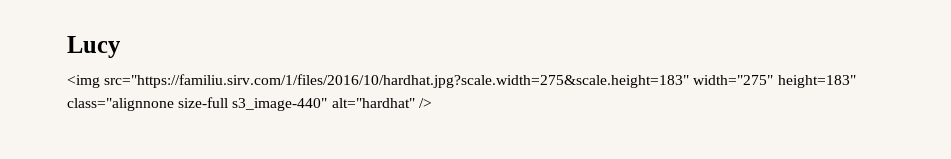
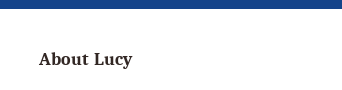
- Lucy
+ About Lucy
- <img src="https://familiu.sirv.com/1/files/2016/10/hardhat.jpg?scale.width=275&scale.height=183" width="275" height=183" class="alignnone size-full s3_image-440" alt="hardhat" />

